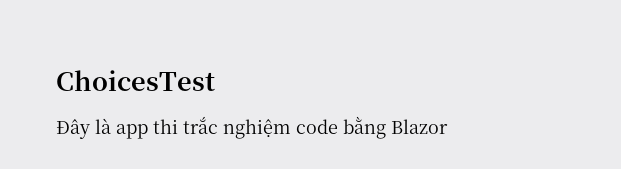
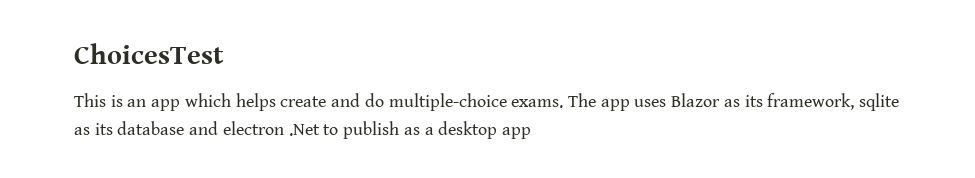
- Đây là app thi trắc nghiệm code bằng Blazor
+ This is an app which helps create and do multiple-choice exams. The app uses Blazor as its framework, sqlite as its database and electron .Net to publish as a desktop app

